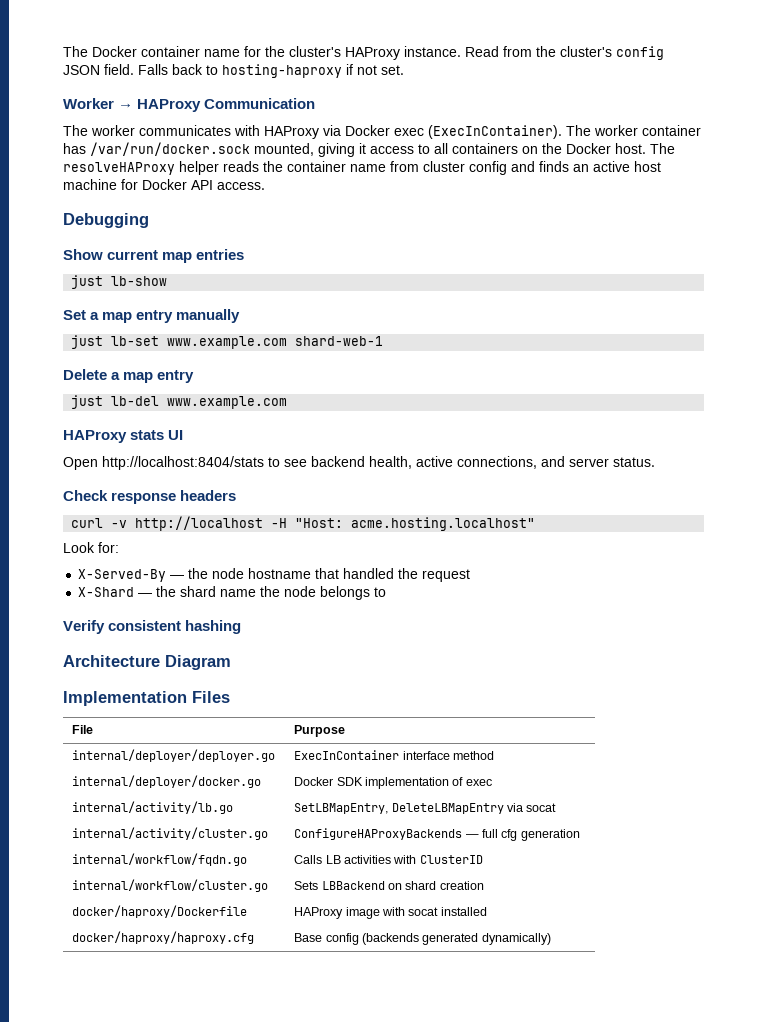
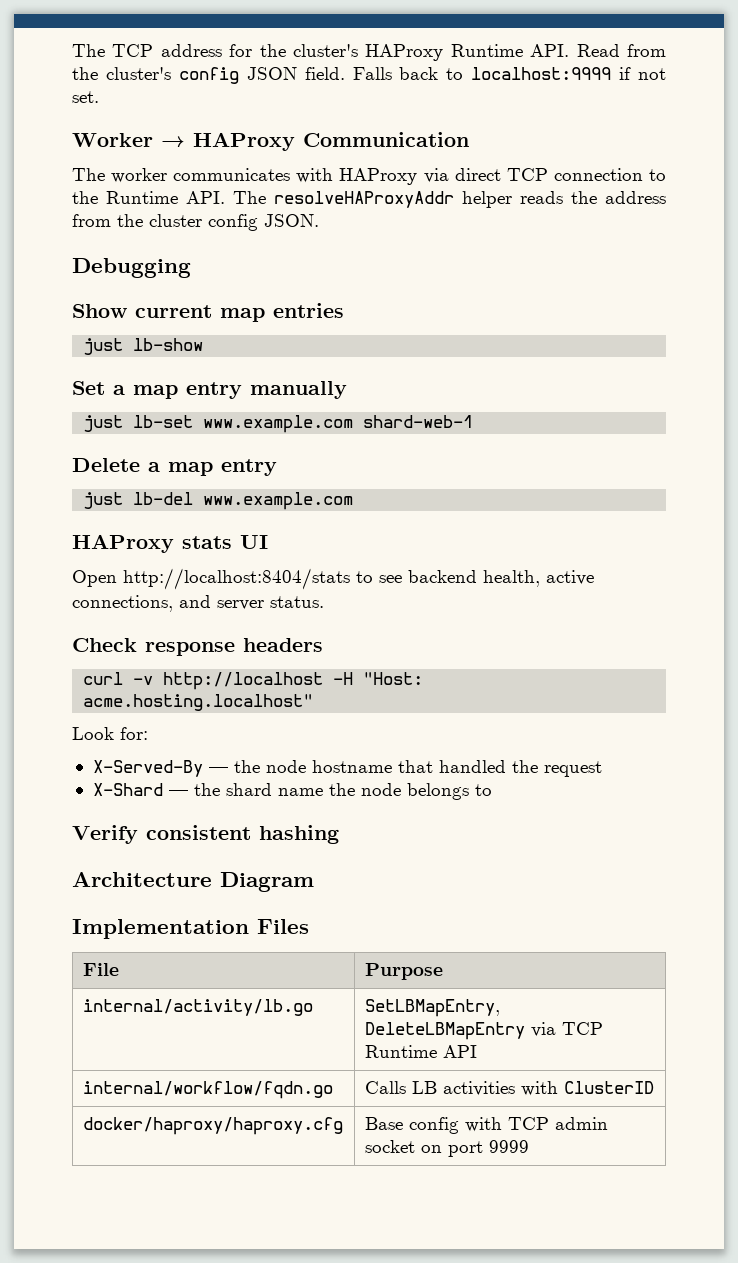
- The Docker container name for the cluster's HAProxy instance. Read from the cluster's config JSON field.
+ The TCP address for the cluster's HAProxy Runtime API. Read from the cluster's config JSON field.
- Falls back to hosting-haproxy if not set.
+ Falls back to localhost:9999 if not set.
- The worker communicates with HAProxy via Docker exec (ExecInContainer). The worker container has /var/run/docker.sock mounted, giving it access to all containers on the Docker host. The resolveHAProxy helper reads the container name from cluster config and finds an active host machine for Docker API access.
+ The worker communicates with HAProxy via direct TCP connection to the Runtime API. The resolveHAProxyAddr helper reads the address from the cluster config JSON.
- internal/deployer/deployer.go | ExecInContainer interface method
- internal/deployer/docker.go | Docker SDK implementation of exec
- internal/activity/lb.go | SetLBMapEntry, DeleteLBMapEntry via socat
- internal/activity/cluster.go | ConfigureHAProxyBackends — full cfg generation
+ internal/activity/lb.go | SetLBMapEntry, DeleteLBMapEntry via TCP Runtime API
- internal/workflow/cluster.go | Sets LBBackend on shard creation
- docker/haproxy/Dockerfile | HAProxy image with socat installed
- docker/haproxy/haproxy.cfg | Base config (backends generated dynamically)
+ docker/haproxy/haproxy.cfg | Base config with TCP admin socket on port 9999

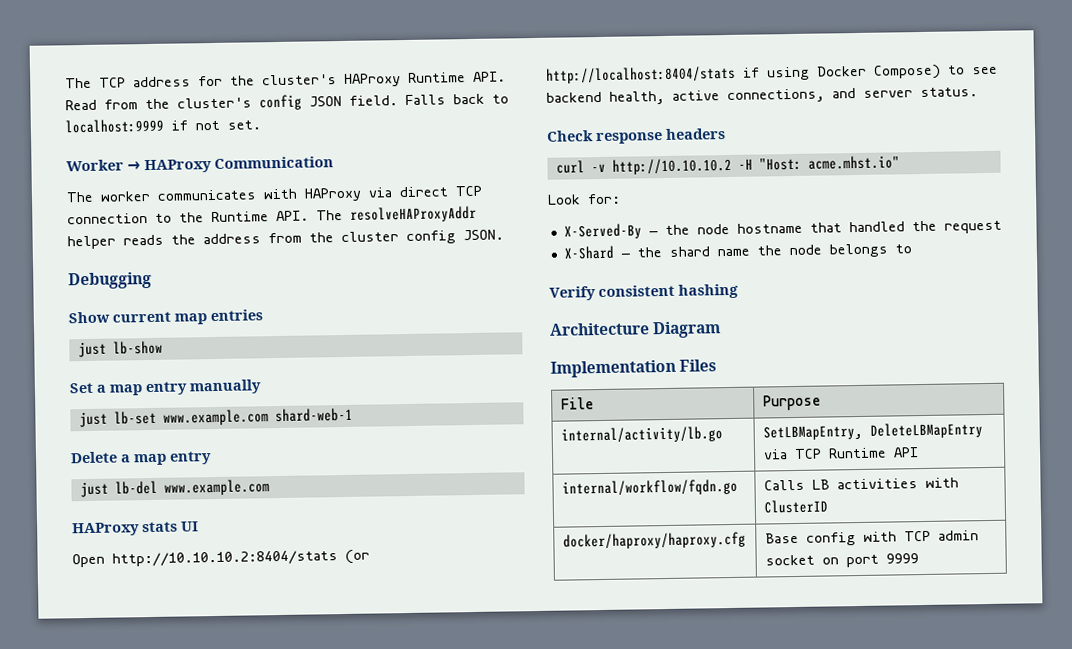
- Open http://localhost:8404/stats to see backend health, active connections, and server status.
+ Open http://10.10.10.2:8404/stats (or http://localhost:8404/stats if using Docker Compose) to see backend health, active connections, and server status.
- curl -v http://localhost -H "Host: acme.hosting.localhost"
+ curl -v http://10.10.10.2 -H "Host: acme.mhst.io"

